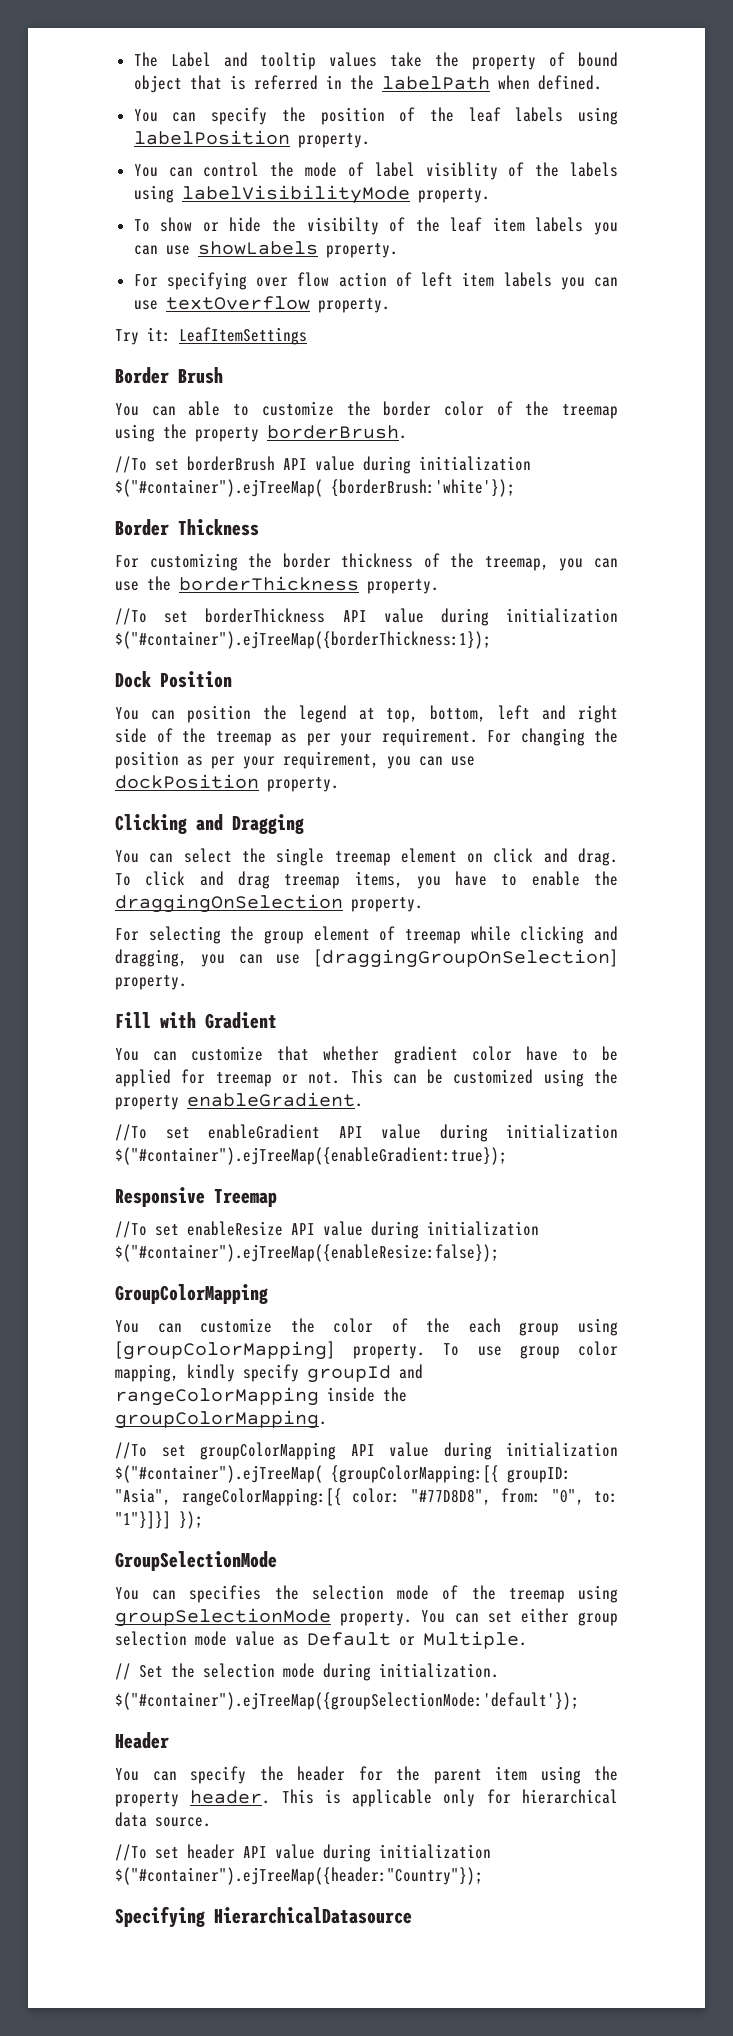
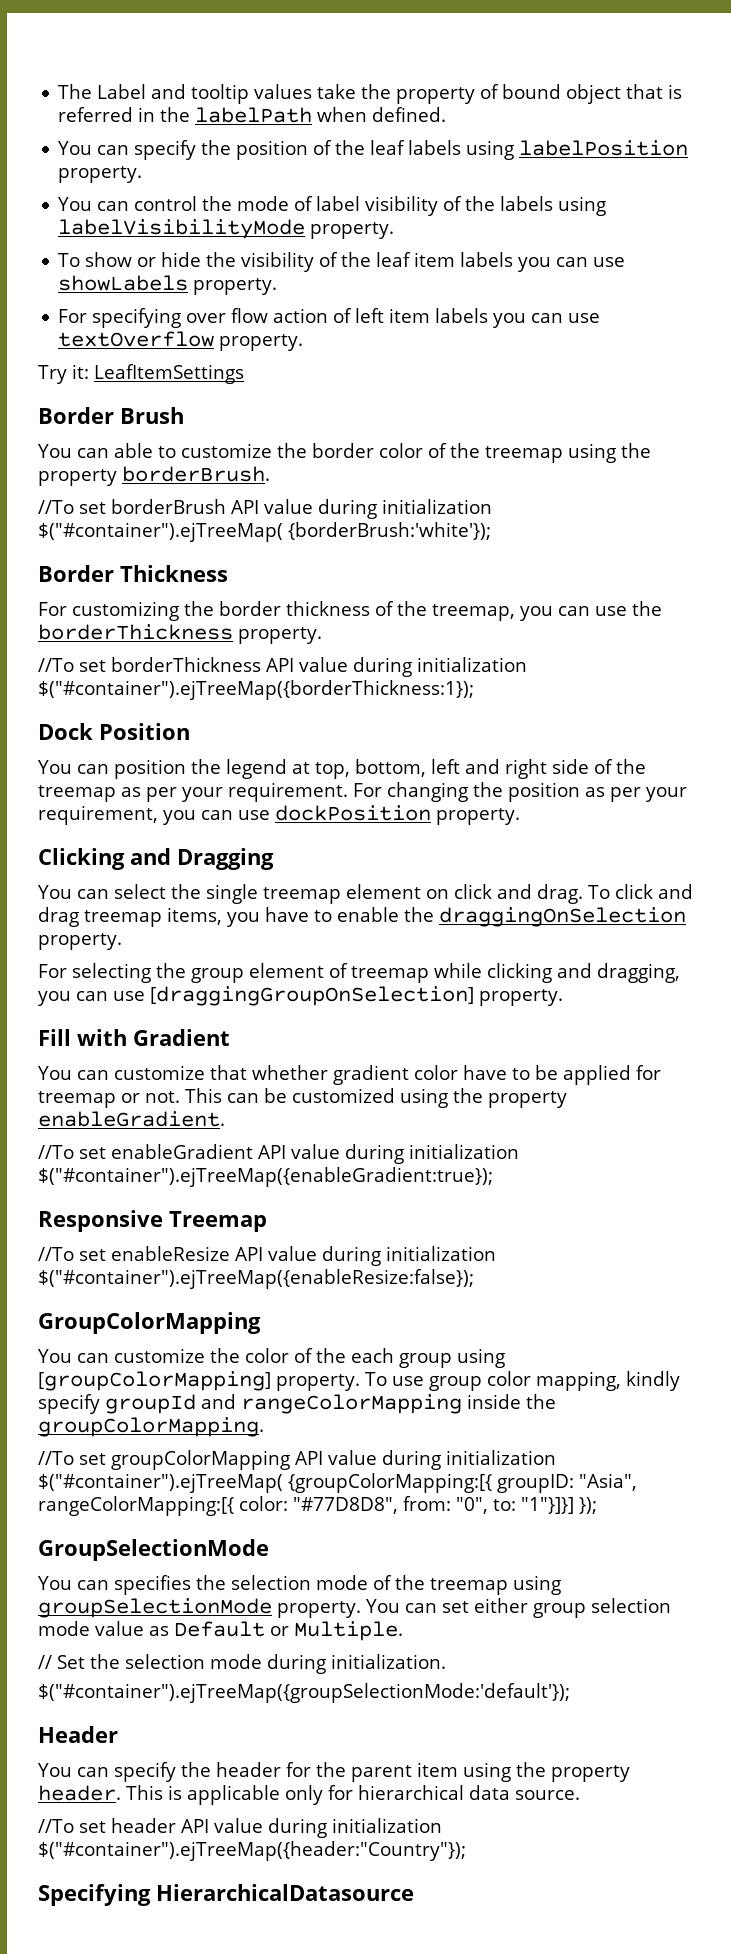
- You can control the mode of label visiblity of the labels using labelVisibilityMode property.
+ You can control the mode of label visibility of the labels using labelVisibilityMode property.
- To show or hide the visibilty of the leaf item labels you can use showLabels property.
+ To show or hide the visibility of the leaf item labels you can use showLabels property.

